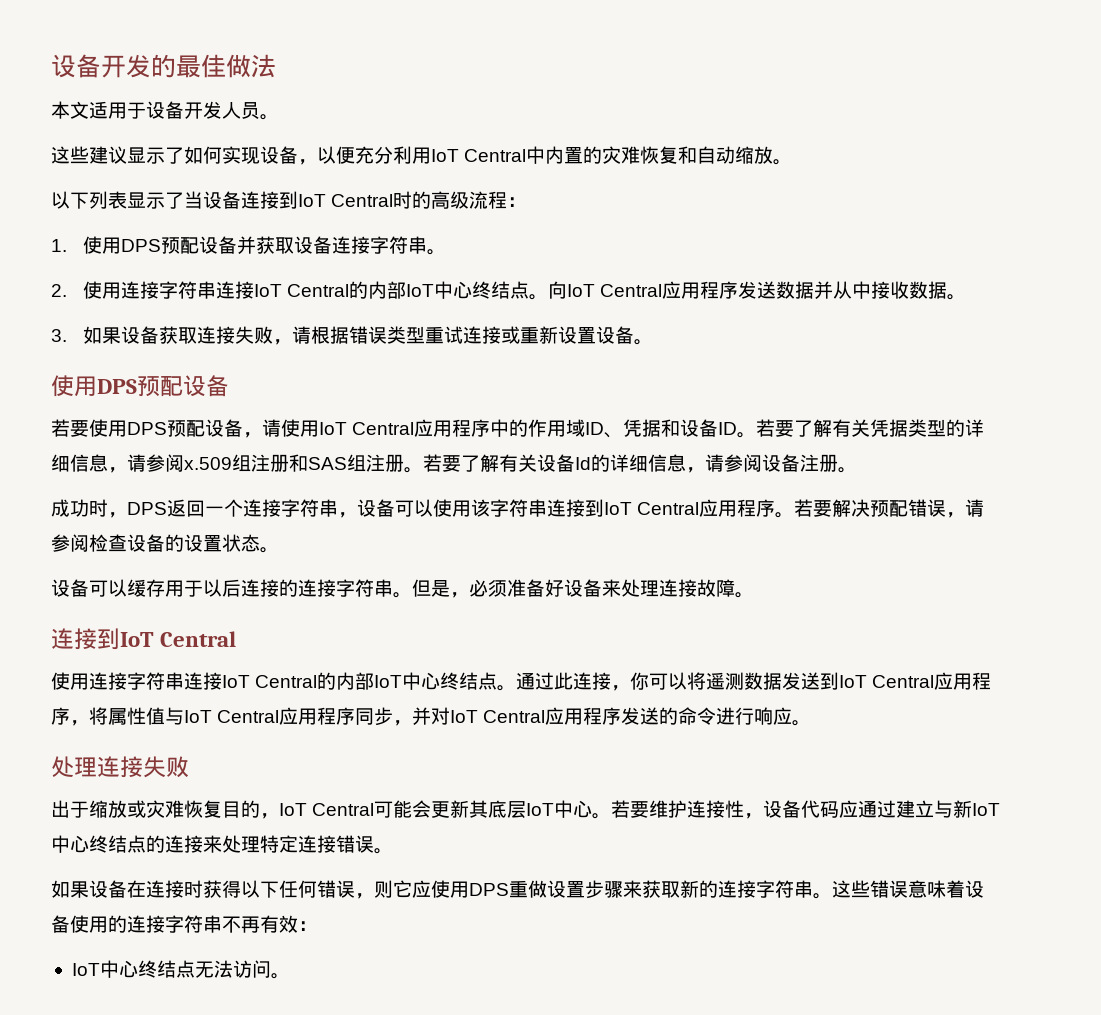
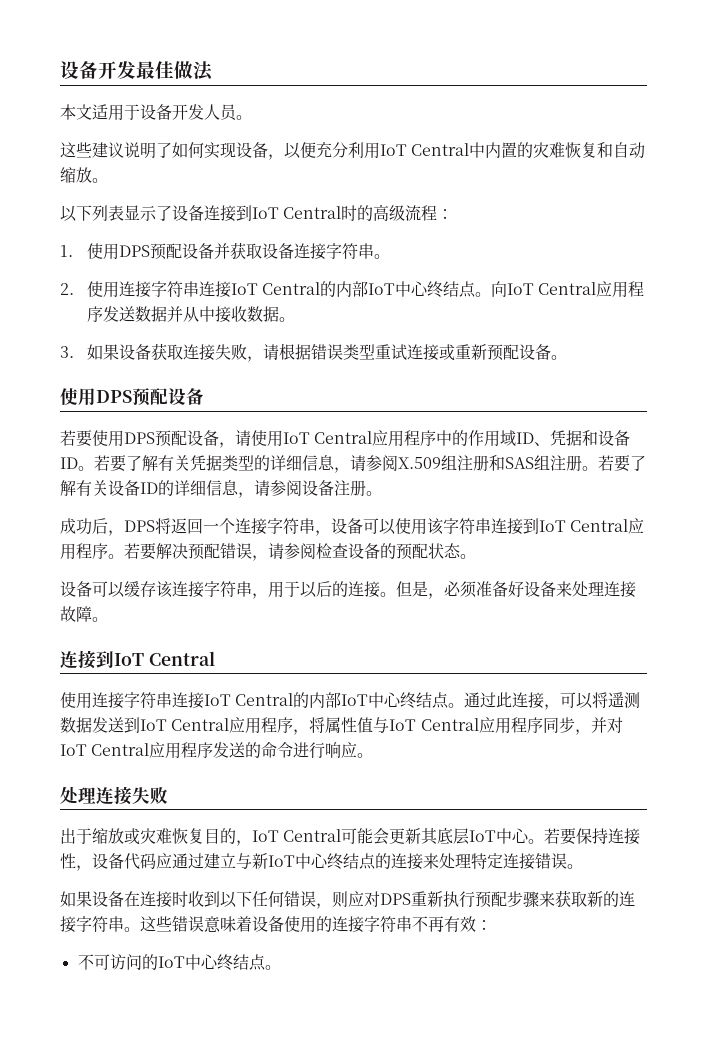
- 设备开发的最佳做法
+ 设备开发最佳做法
- 这些建议显示了如何实现设备，以便充分利用IoT Central中内置的灾难恢复和自动缩放。
+ 这些建议说明了如何实现设备，以便充分利用IoT Central中内置的灾难恢复和自动缩放。
- 以下列表显示了当设备连接到IoT Central时的高级流程：
+ 以下列表显示了设备连接到IoT Central时的高级流程：
- 3.如果设备获取连接失败，请根据错误类型重试连接或重新设置设备。
+ 3.如果设备获取连接失败，请根据错误类型重试连接或重新预配设备。
- 若要了解有关凭据类型的详细信息，请参阅x.509组注册和SAS组注册。
+ 若要了解有关凭据类型的详细信息，请参阅X.509组注册和SAS组注册。
- 若要了解有关设备Id的详细信息，请参阅设备注册。
+ 若要了解有关设备ID的详细信息，请参阅设备注册。
- 成功时，DPS返回一个连接字符串，设备可以使用该字符串连接到IoT Central应用程序。
+ 成功后，DPS将返回一个连接字符串，设备可以使用该字符串连接到IoT Central应用程序。
- 若要解决预配错误，请参阅检查设备的设置状态。
+ 若要解决预配错误，请参阅检查设备的预配状态。
- 设备可以缓存用于以后连接的连接字符串。
+ 设备可以缓存该连接字符串，用于以后的连接。
- 通过此连接，你可以将遥测数据发送到IoT Central应用程序，将属性值与IoT Central应用程序同步，并对IoT Central应用程序发送的命令进行响应。
+ 通过此连接，可以将遥测数据发送到IoT Central应用程序，将属性值与IoT Central应用程序同步，并对IoT Central应用程序发送的命令进行响应。
- 若要维护连接性，设备代码应通过建立与新IoT中心终结点的连接来处理特定连接错误。
+ 若要保持连接性，设备代码应通过建立与新IoT中心终结点的连接来处理特定连接错误。
- 如果设备在连接时获得以下任何错误，则它应使用DPS重做设置步骤来获取新的连接字符串。
+ 如果设备在连接时收到以下任何错误，则应对DPS重新执行预配步骤来获取新的连接字符串。
- IoT中心终结点无法访问。
+ 不可访问的IoT中心终结点。

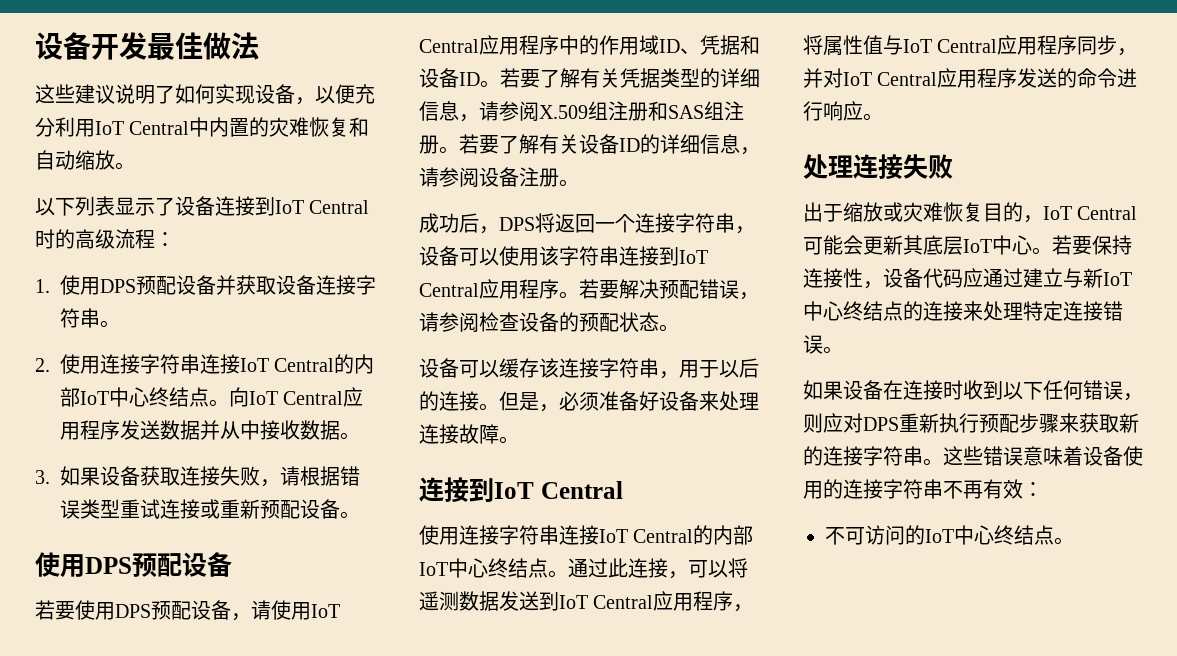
- 本文适用于设备开发人员。

